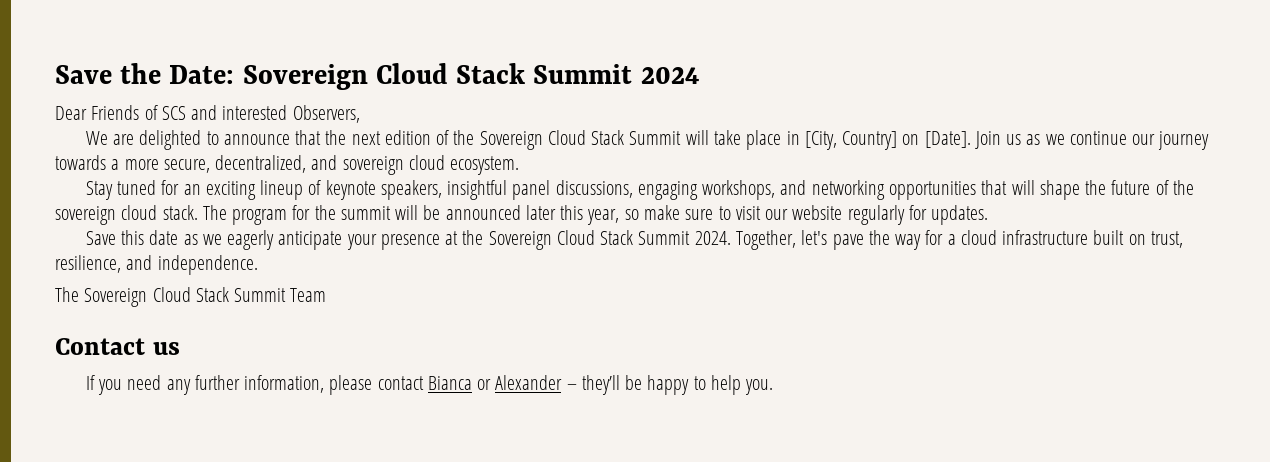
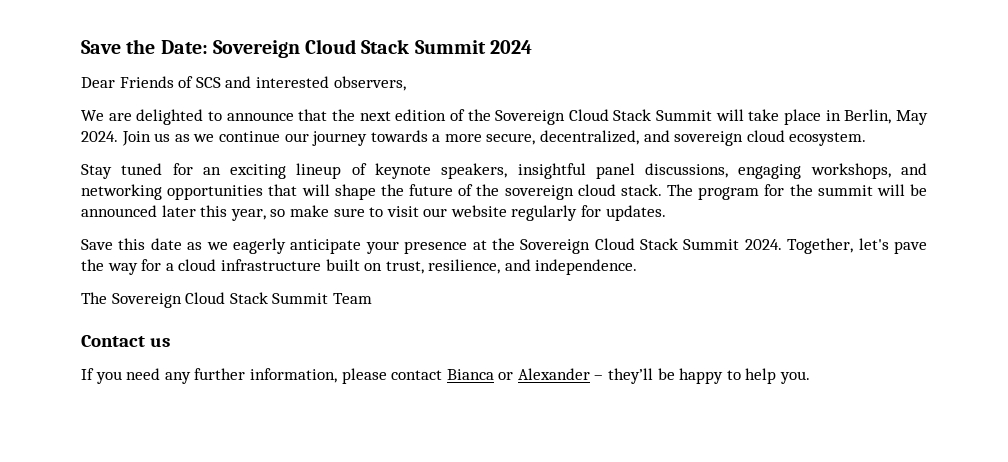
- Dear Friends of SCS and interested Observers,
+ Dear Friends of SCS and interested observers,
- We are delighted to announce that the next edition of the Sovereign Cloud Stack Summit will take place in [City, Country] on [Date].
+ We are delighted to announce that the next edition of the Sovereign Cloud Stack Summit will take place in Berlin, May 2024.

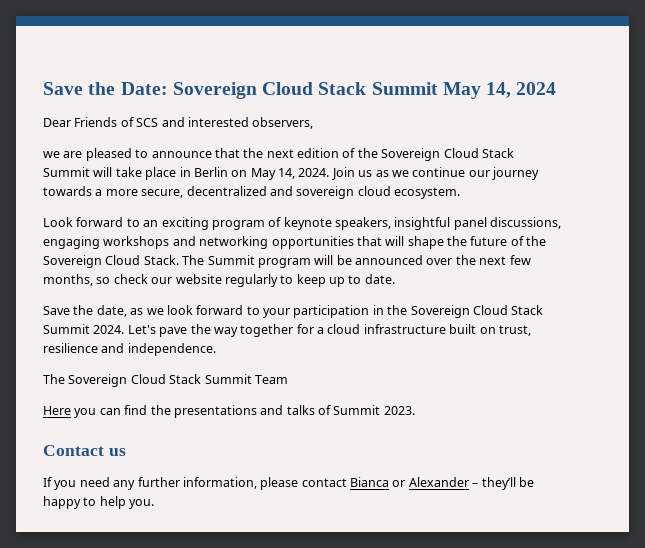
- Save the Date: Sovereign Cloud Stack Summit 2024
+ Save the Date: Sovereign Cloud Stack Summit May 14, 2024
- We are delighted to announce that the next edition of the Sovereign Cloud Stack Summit will take place in Berlin, May 2024.
+ we are pleased to announce that the next edition of the Sovereign Cloud Stack Summit will take place in Berlin on May 14, 2024.
- Join us as we continue our journey towards a more secure, decentralized, and sovereign cloud ecosystem.
+ Join us as we continue our journey towards a more secure, decentralized and sovereign cloud ecosystem.
- Stay tuned for an exciting lineup of keynote speakers, insightful panel discussions, engaging workshops, and networking opportunities that will shape the future of the sovereign cloud stack. The program for the summit will be announced later this year, so make sure to visit our website regularly for updates.
- Save this date as we eagerly anticipate your presence at the Sovereign Cloud Stack Summit 2024.
+ Look forward to an exciting program of keynote speakers, insightful panel discussions, engaging workshops and networking opportunities that will shape the future of the Sovereign Cloud Stack. The Summit program will be announced over the next few months, so check our website regularly to keep up to date.
+ Save the date, as we look forward to your participation in the Sovereign Cloud Stack Summit 2024.
- Together, let's pave the way for a cloud infrastructure built on trust, resilience, and independence.
+ Let's pave the way together for a cloud infrastructure built on trust, resilience and independence.
+ Here you can find the presentations and talks of Summit 2023.

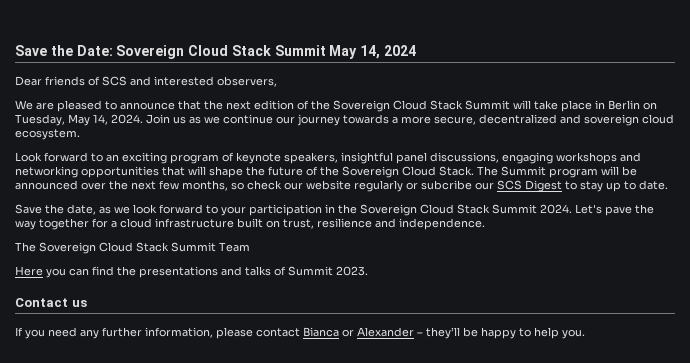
- Dear Friends of SCS and interested observers,
+ Dear friends of SCS and interested observers,
- we are pleased to announce that the next edition of the Sovereign Cloud Stack Summit will take place in Berlin on May 14, 2024.
+ We are pleased to announce that the next edition of the Sovereign Cloud Stack Summit will take place in Berlin on Tuesday, May 14, 2024.
- The Summit program will be announced over the next few months, so check our website regularly to keep up to date.
+ The Summit program will be announced over the next few months, so check our website regularly or subcribe our SCS Digest to stay up to date.

